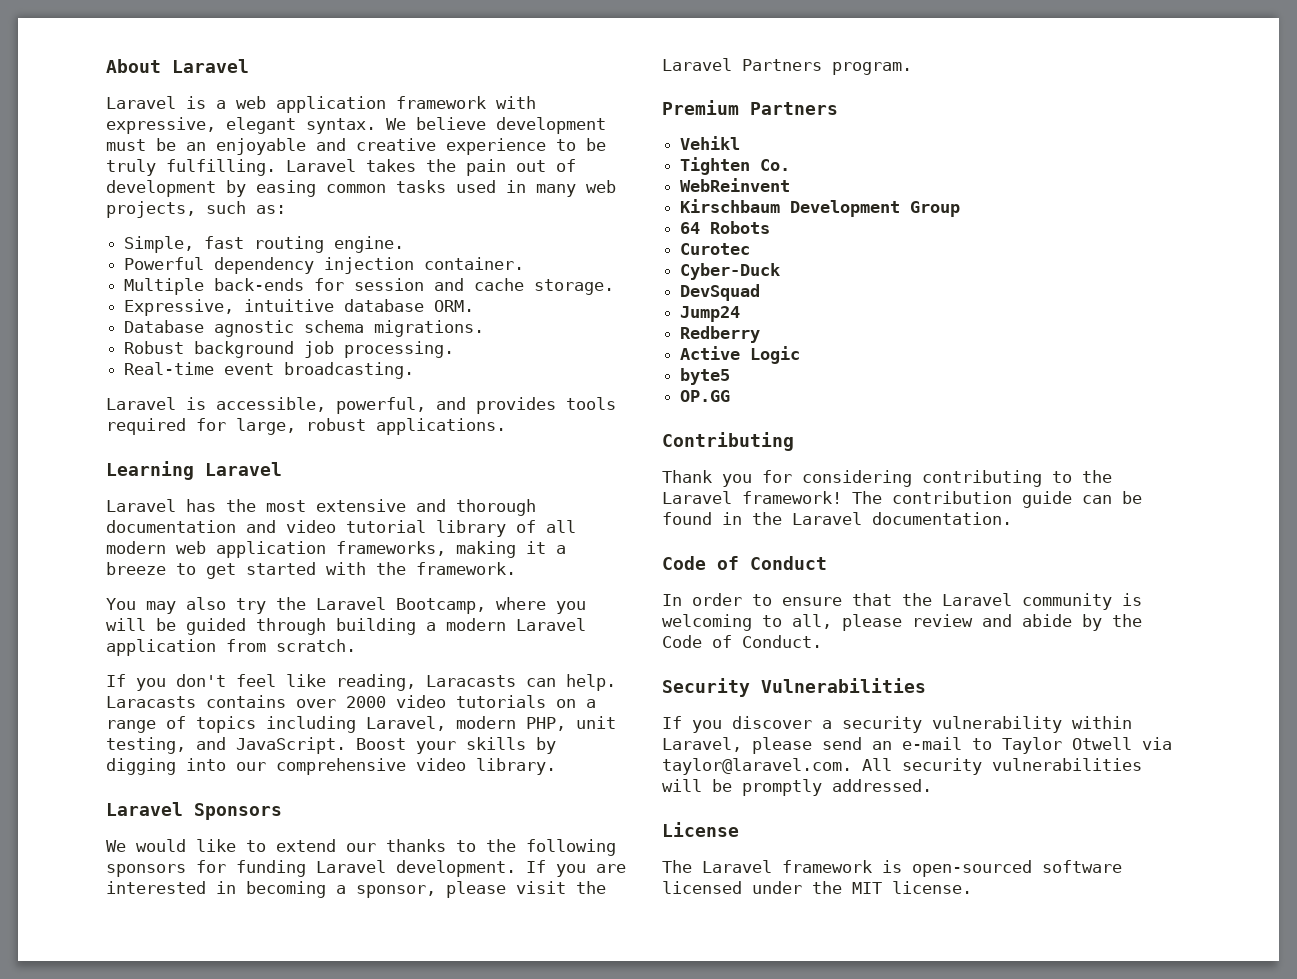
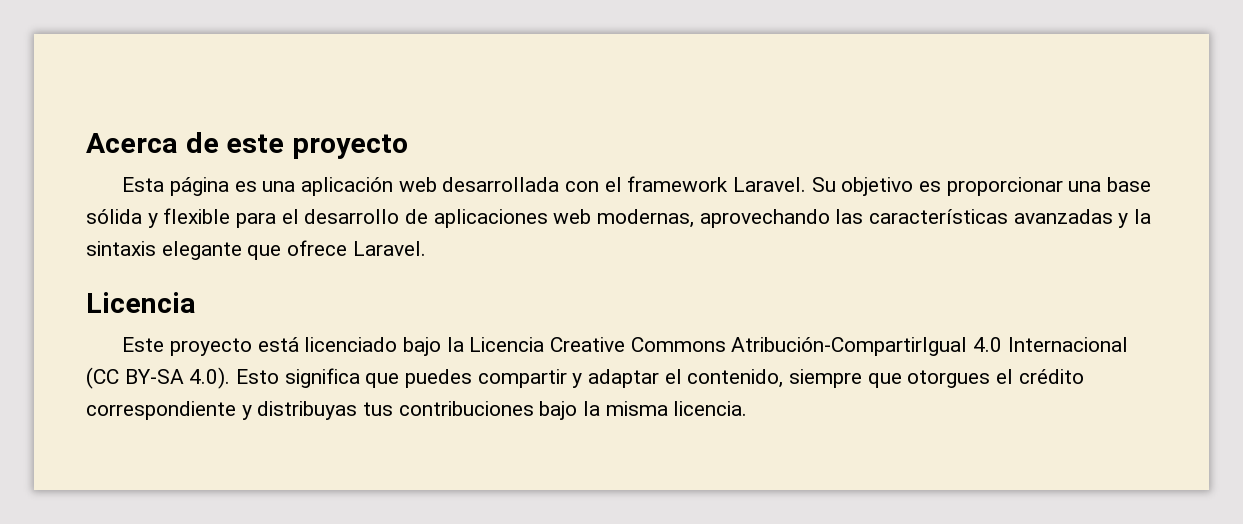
- About Laravel
- Laravel is a web application framework with expressive, elegant syntax. We believe development must be an enjoyable and creative experience to be truly fulfilling. Laravel takes the pain out of development by easing common tasks used in many web projects, such as:
- Simple, fast routing engine.
- Powerful dependency injection container.
- Multiple back-ends for session and cache storage.
- Expressive, intuitive database ORM.
- Database agnostic schema migrations.
- Robust background job processing.
- Real-time event broadcasting.
- Laravel is accessible, powerful, and provides tools required for large, robust applications.
- Learning Laravel
- Laravel has the most extensive and thorough documentation and video tutorial library of all modern web application frameworks, making it a breeze to get started with the framework.
- You may also try the Laravel Bootcamp, where you will be guided through building a modern Laravel application from scratch.
- If you don't feel like reading, Laracasts can help. Laracasts contains over 2000 video tutorials on a range of topics including Laravel, modern PHP, unit testing, and JavaScript. Boost your skills by digging into our comprehensive video library.
- Laravel Sponsors
- We would like to extend our thanks to the following sponsors for funding Laravel development. If you are interested in becoming a sponsor, please visit the Laravel Partners program.
- Premium Partners
- Vehikl
- Tighten Co.
- WebReinvent
- Kirschbaum Development Group
- 64 Robots
- Curotec
- Cyber-Duck
- DevSquad
- Jump24
- Redberry
- Active Logic
- byte5
- OP.GG
- Contributing
- Thank you for considering contributing to the Laravel framework! The contribution guide can be found in the Laravel documentation.
- Code of Conduct
- In order to ensure that the Laravel community is welcoming to all, please review and abide by the Code of Conduct.
- Security Vulnerabilities
- If you discover a security vulnerability within Laravel, please send an e-mail to Taylor Otwell via taylor@laravel.com. All security vulnerabilities will be promptly addressed.
- License
- The Laravel framework is open-sourced software licensed under the MIT license.
+ Acerca de este proyecto
+ Esta página es una aplicación web desarrollada con el framework Laravel. Su objetivo es proporcionar una base sólida y flexible para el desarrollo de aplicaciones web modernas, aprovechando las características avanzadas y la sintaxis elegante que ofrece Laravel.
+ Licencia
+ Este proyecto está licenciado bajo la Licencia Creative Commons Atribución-CompartirIgual 4.0 Internacional (CC BY-SA 4.0). Esto significa que puedes compartir y adaptar el contenido, siempre que otorgues el crédito correspondiente y distribuyas tus contribuciones bajo la misma licencia.

